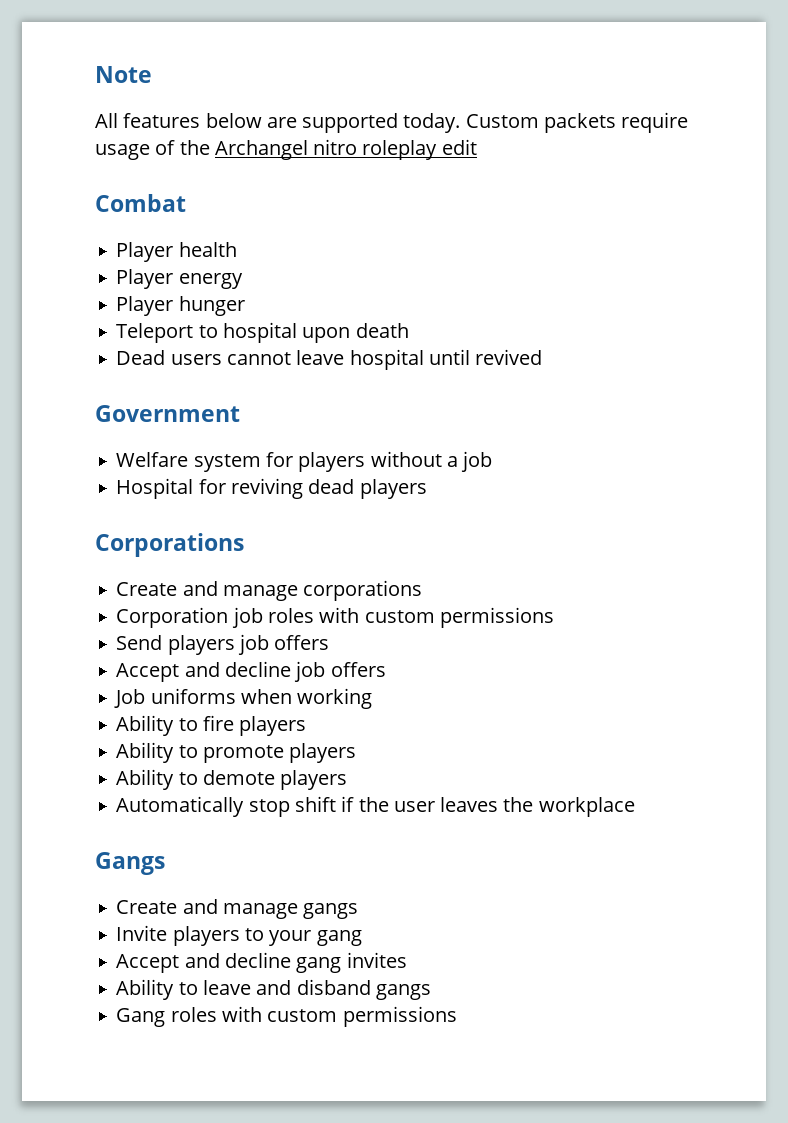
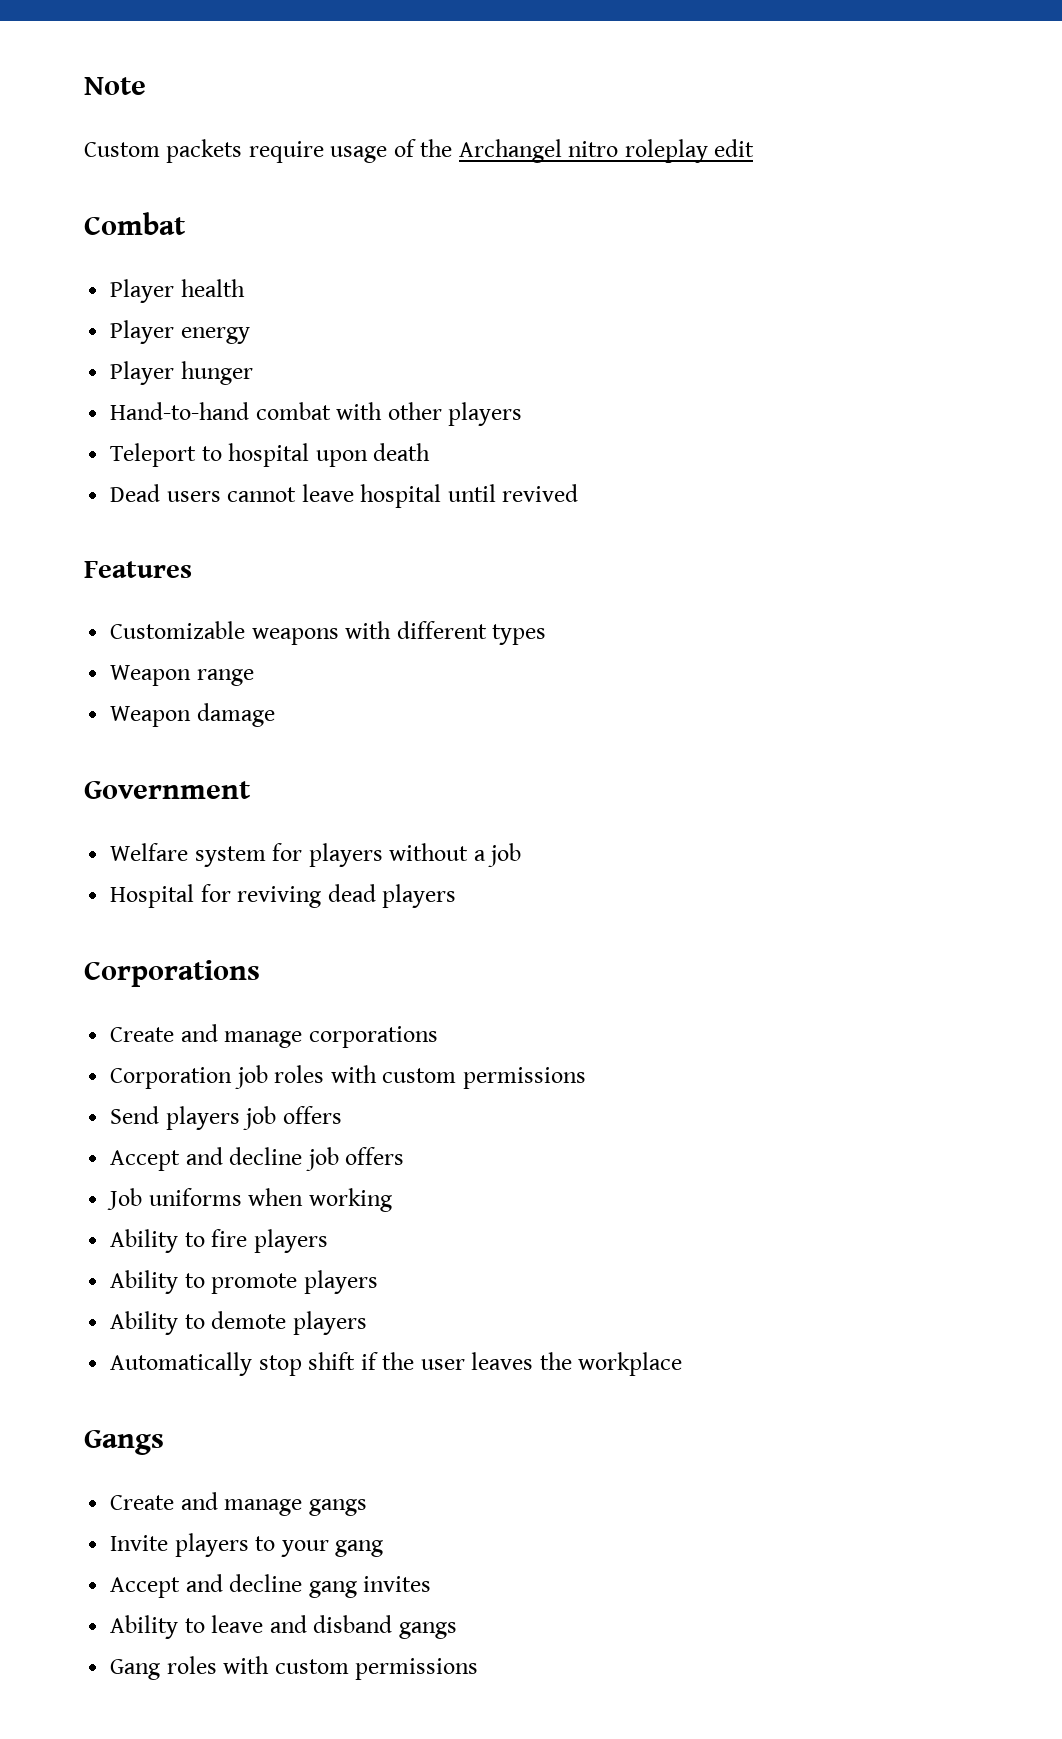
- All features below are supported today.
+ Hand-to-hand combat with other players
+ Features
+ Customizable weapons with different types
+ Weapon range
+ Weapon damage

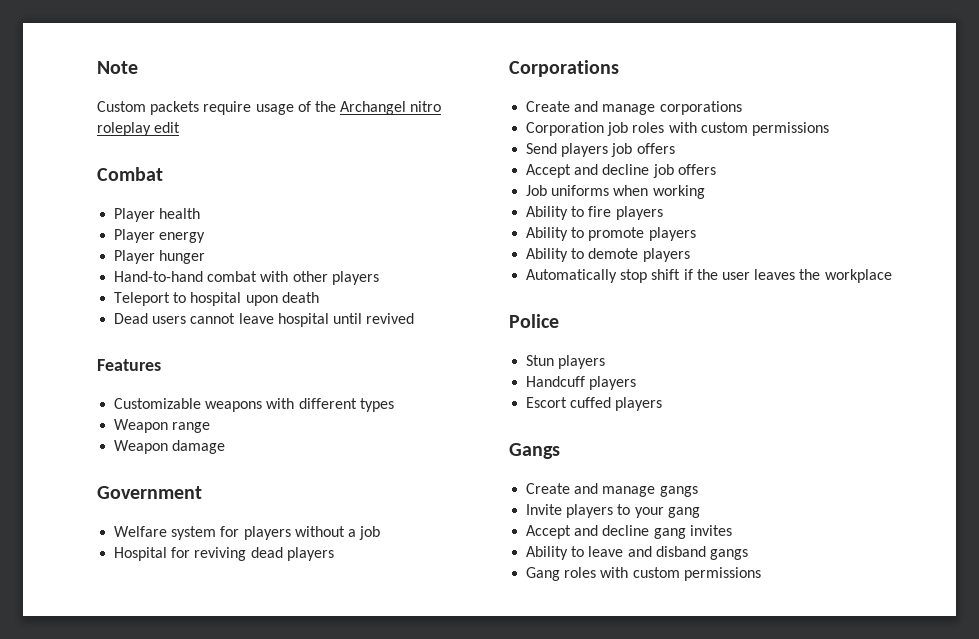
+ Police
+ Stun players
+ Handcuff players
+ Escort cuffed players

